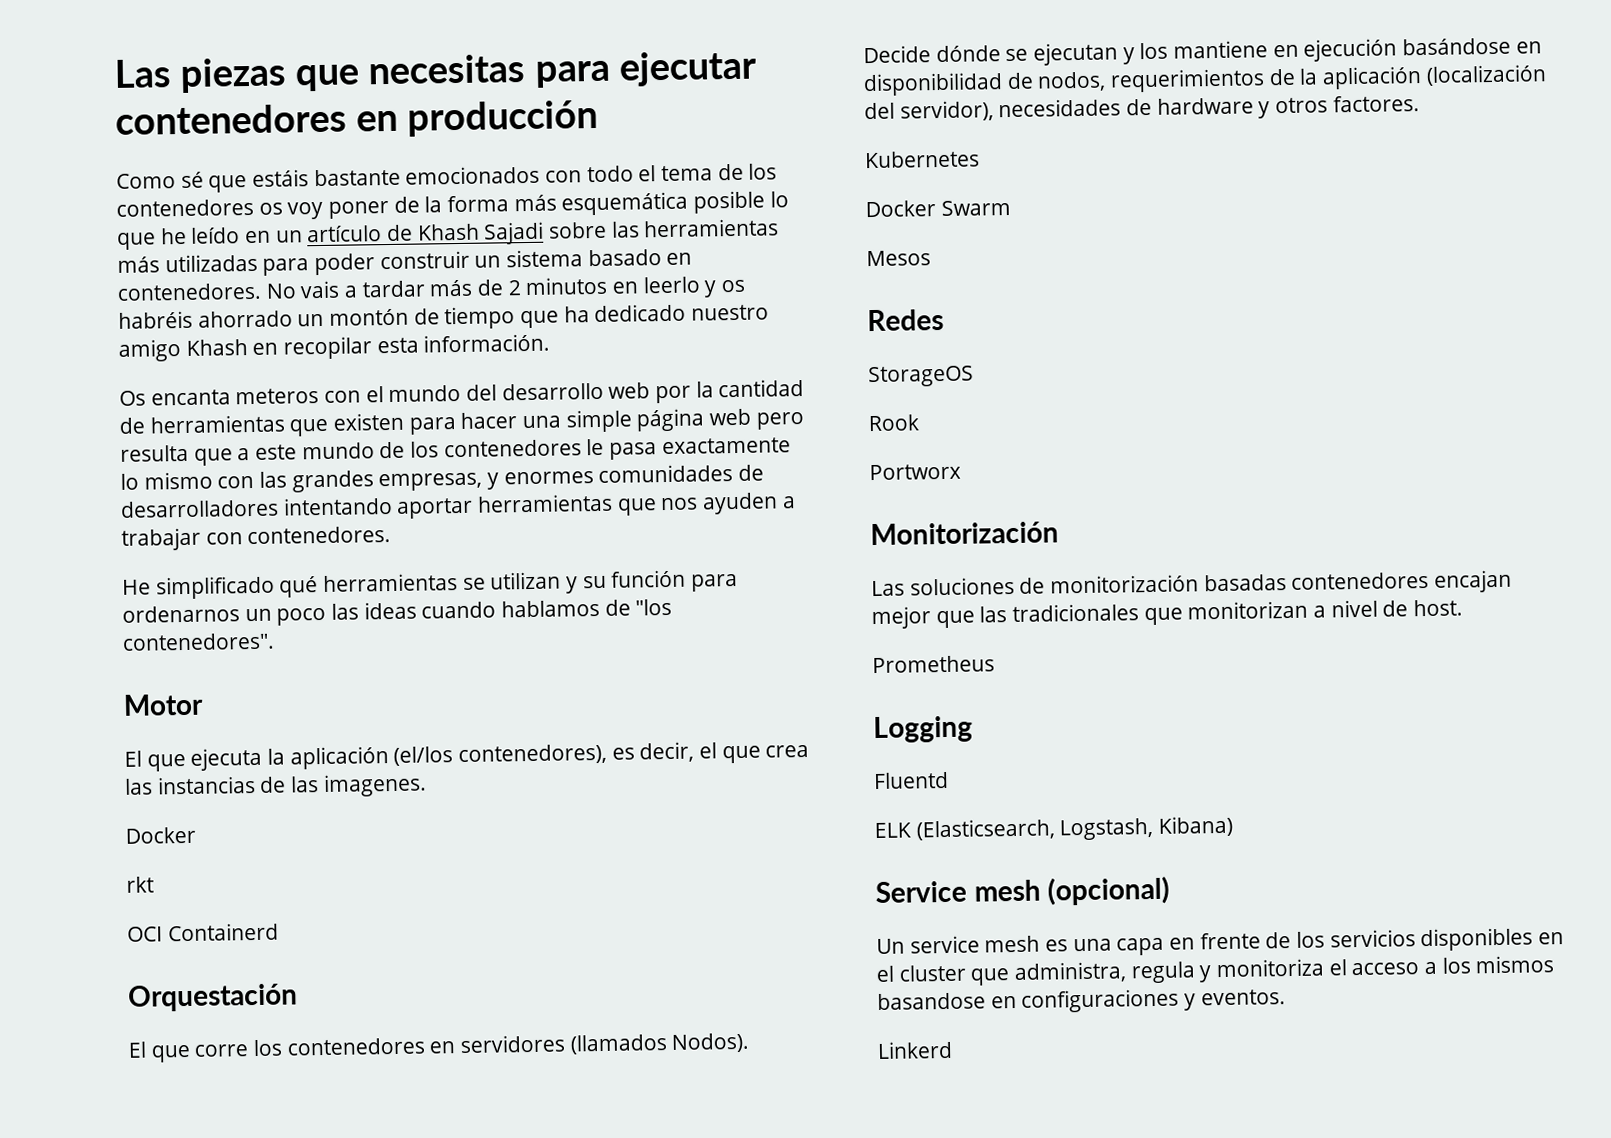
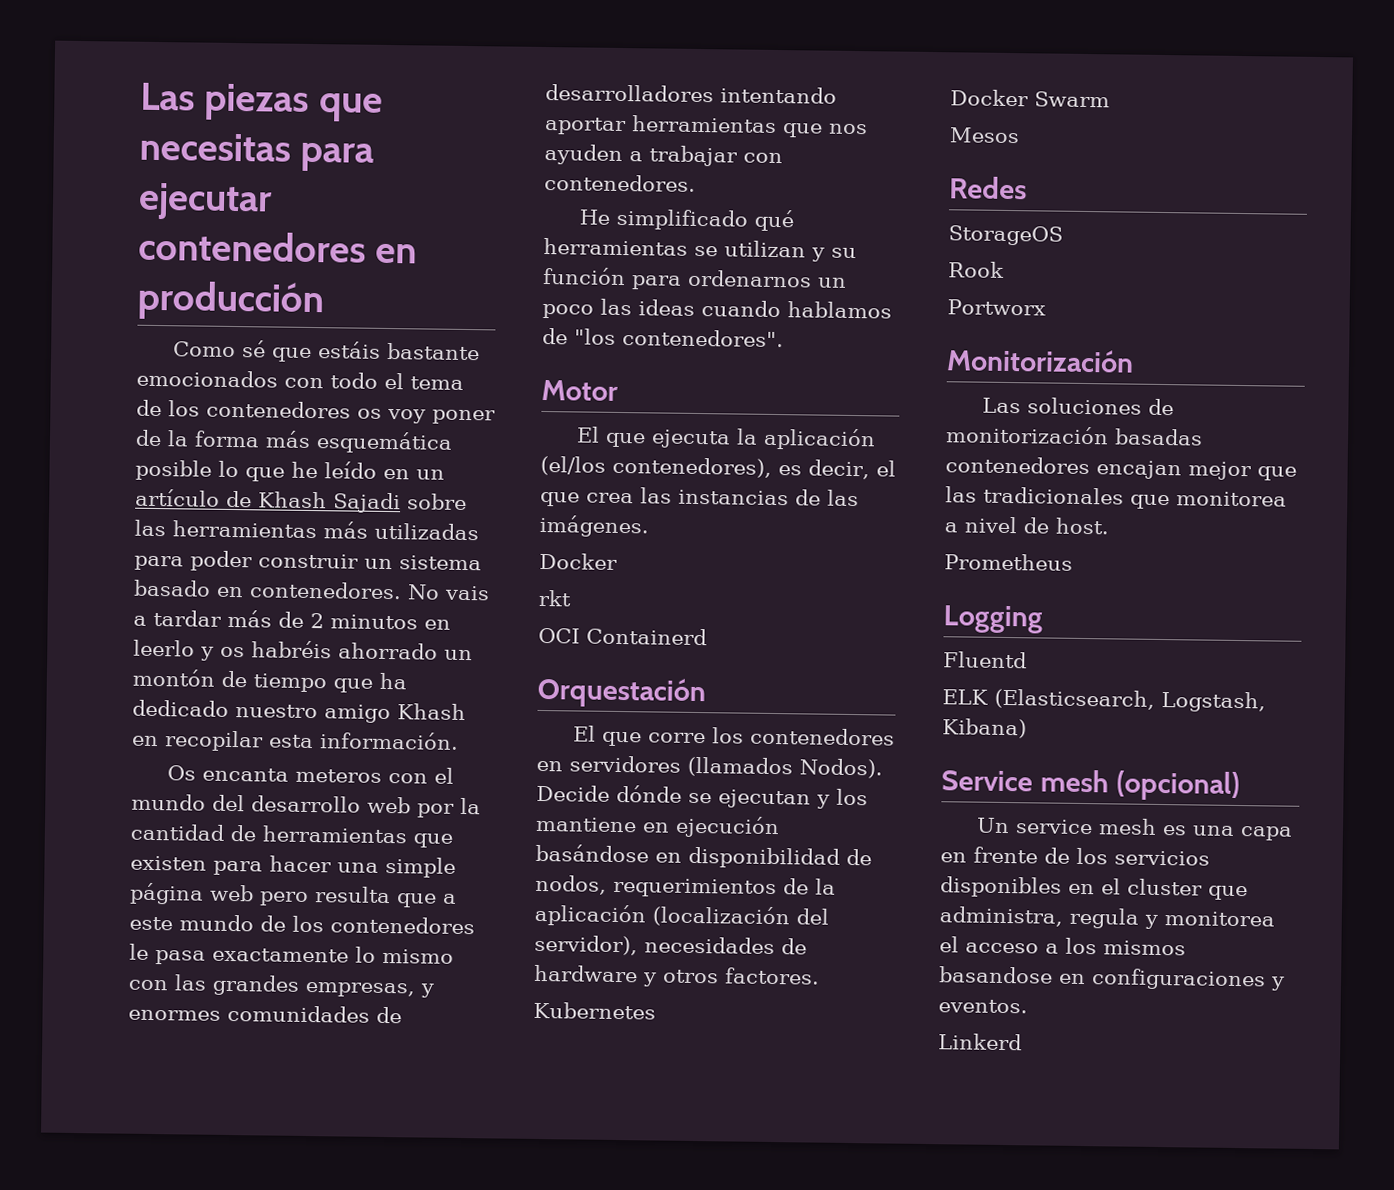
- El que ejecuta la aplicación (el/los contenedores), es decir, el que crea las instancias de las imagenes.
+ El que ejecuta la aplicación (el/los contenedores), es decir, el que crea las instancias de las imágenes.
- Las soluciones de monitorización basadas contenedores encajan mejor que las tradicionales que monitorizan a nivel de host.
+ Las soluciones de monitorización basadas contenedores encajan mejor que las tradicionales que monitorea a nivel de host.
- Un service mesh es una capa en frente de los servicios disponibles en el cluster que administra, regula y monitoriza el acceso a los mismos basandose en configuraciones y eventos.
+ Un service mesh es una capa en frente de los servicios disponibles en el cluster que administra, regula y monitorea el acceso a los mismos basandose en configuraciones y eventos.

